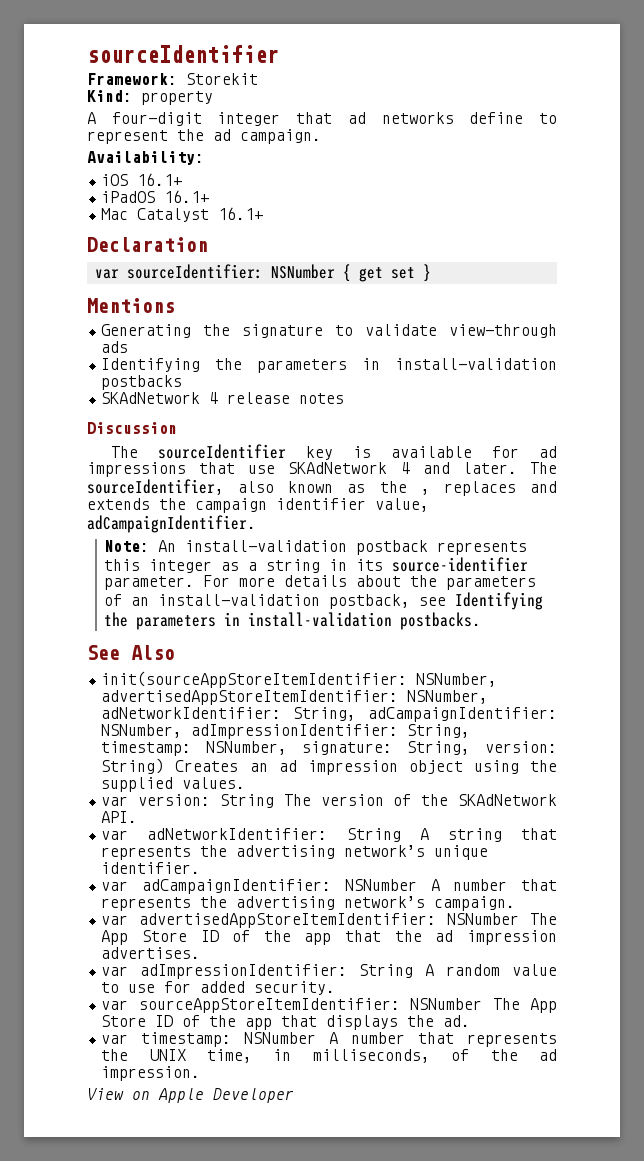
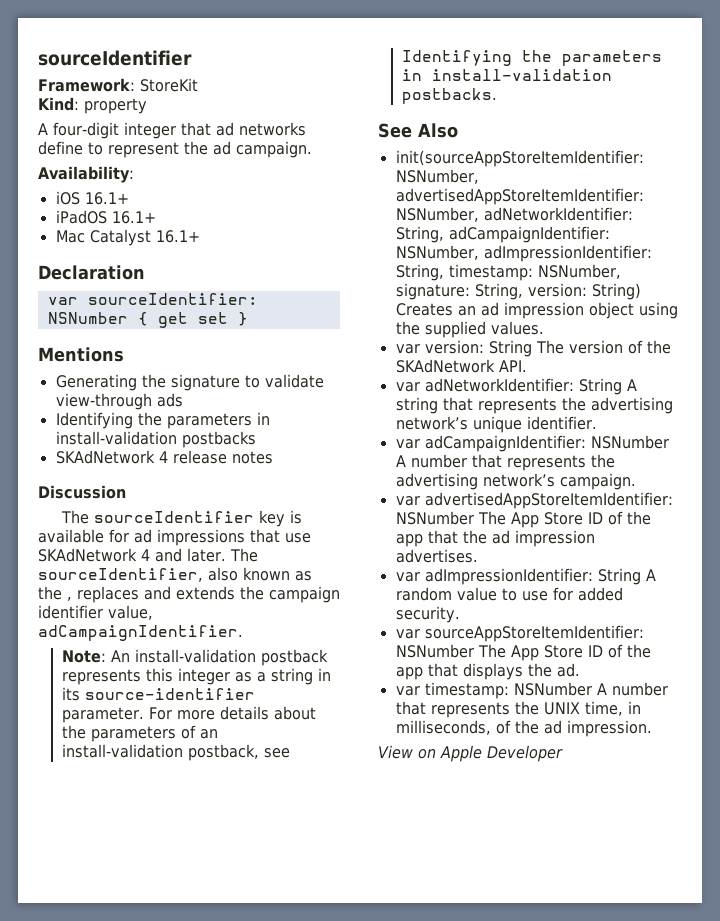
- Framework: Storekit
+ Framework: StoreKit

